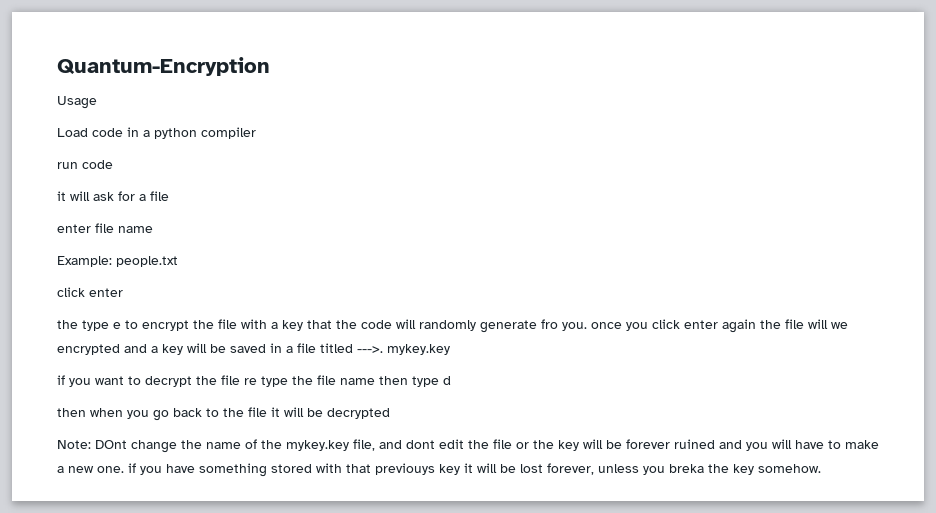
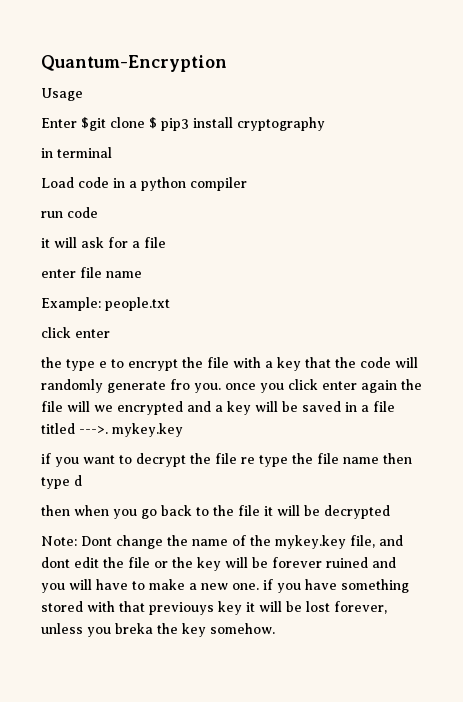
+ Enter $git clone $ pip3 install cryptography
+ in terminal
- Note: DOnt change the name of the mykey.key file, and dont edit the file or the key will be forever ruined and you will have to make a new one. if you have something stored with that previouys key it will be lost forever, unless you breka the key somehow.
+ Note: Dont change the name of the mykey.key file, and dont edit the file or the key will be forever ruined and you will have to make a new one. if you have something stored with that previouys key it will be lost forever, unless you breka the key somehow.

